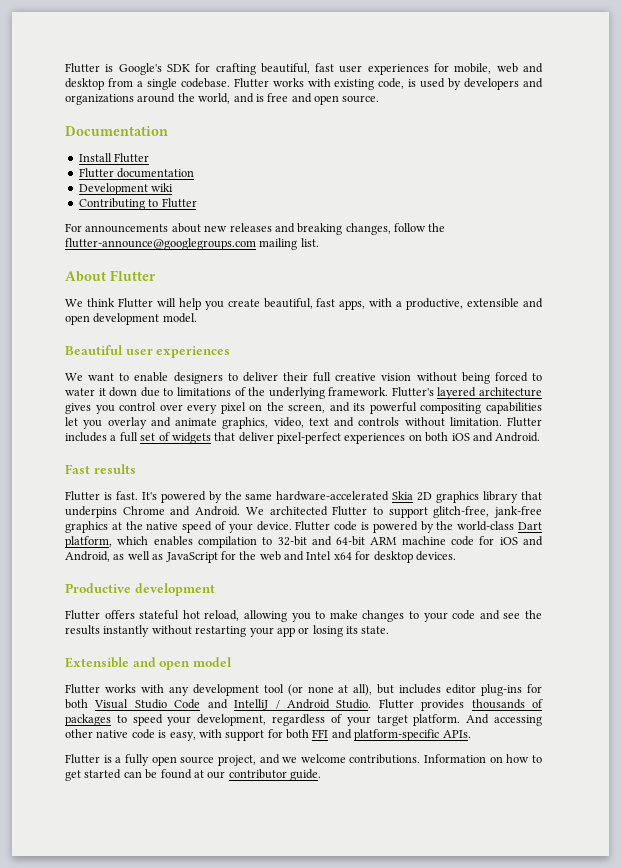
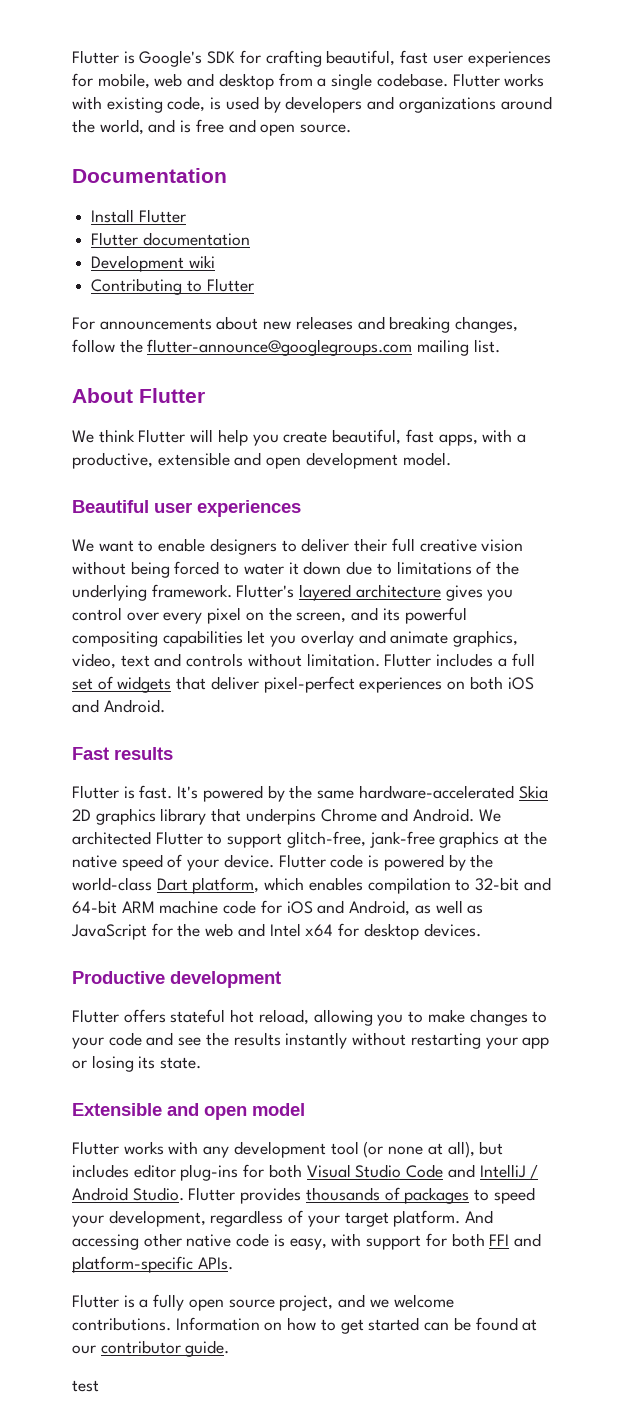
+ test

